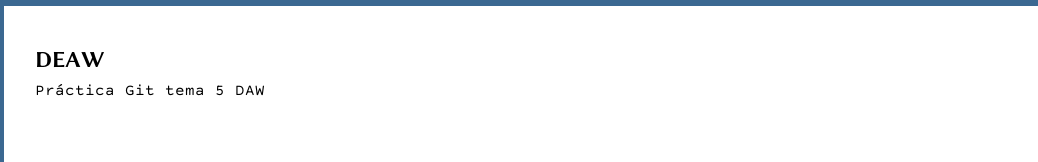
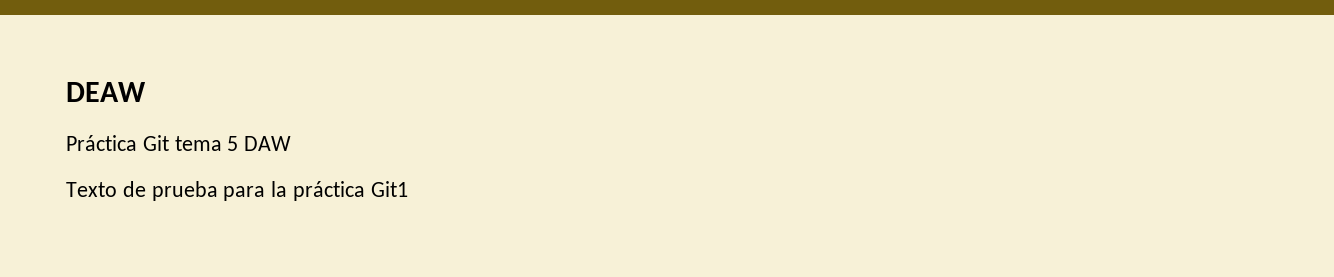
+ Texto de prueba para la práctica Git1

